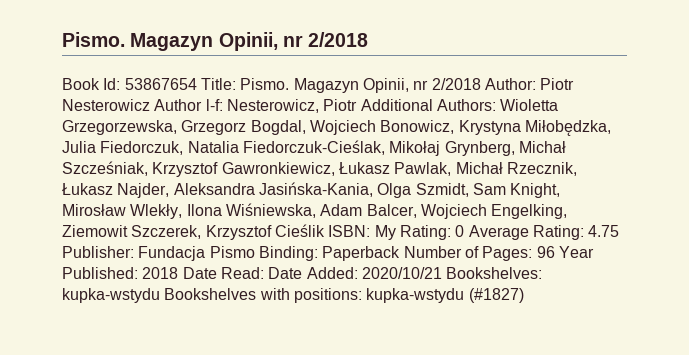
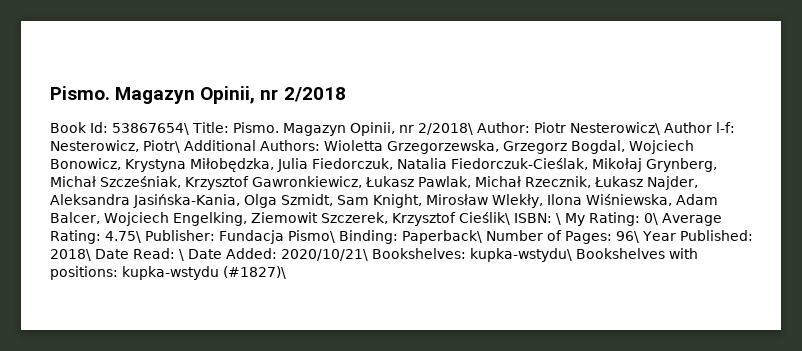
- Book Id: 53867654 Title: Pismo.
+ Book Id: 53867654\ Title: Pismo.
- Magazyn Opinii, nr 2/2018 Author:
+ Magazyn Opinii, nr 2/2018\ Author:
- Piotr Nesterowicz Author l-f:
+ Piotr Nesterowicz\ Author l-f:
- Nesterowicz, Piotr Additional Authors:
+ Nesterowicz, Piotr\ Additional Authors:
- Wioletta Grzegorzewska, Grzegorz Bogdal, Wojciech Bonowicz, Krystyna Miłobędzka, Julia Fiedorczuk, Natalia Fiedorczuk-Cieślak, Mikołaj Grynberg, Michał Szcześniak, Krzysztof Gawronkiewicz, Łukasz Pawlak, Michał Rzecznik, Łukasz Najder, Aleksandra Jasińska-Kania, Olga Szmidt, Sam Knight, Mirosław Wlekły, Ilona Wiśniewska, Adam Balcer, Wojciech Engelking, Ziemowit Szczerek, Krzysztof Cieślik ISBN: My Rating:
+ Wioletta Grzegorzewska, Grzegorz Bogdal, Wojciech Bonowicz, Krystyna Miłobędzka, Julia Fiedorczuk, Natalia Fiedorczuk-Cieślak, Mikołaj Grynberg, Michał Szcześniak, Krzysztof Gawronkiewicz, Łukasz Pawlak, Michał Rzecznik, Łukasz Najder, Aleksandra Jasińska-Kania, Olga Szmidt, Sam Knight, Mirosław Wlekły, Ilona Wiśniewska, Adam Balcer, Wojciech Engelking, Ziemowit Szczerek, Krzysztof Cieślik\ ISBN: \ My Rating:
- 0 Average Rating:
+ 0\ Average Rating:
- 4.75 Publisher:
+ 4.75\ Publisher:
- Fundacja Pismo Binding: Paperback Number of Pages:
+ Fundacja Pismo\ Binding: Paperback\ Number of Pages:
- 96 Year Published:
+ 96\ Year Published:
- 2018 Date Read:
+ 2018\ Date Read:
- Date Added:
+ \ Date Added:
- 2020/10/21 Bookshelves: kupka-wstydu Bookshelves with positions:
+ 2020/10/21\ Bookshelves: kupka-wstydu\ Bookshelves with positions:
- kupka-wstydu (#1827)
+ kupka-wstydu (#1827)\

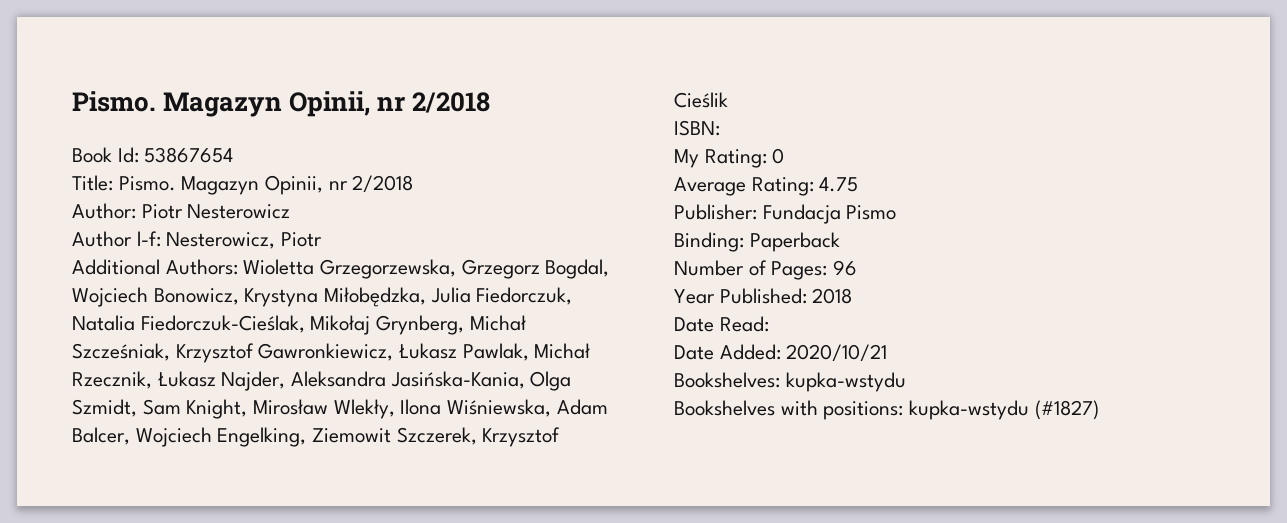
- Book Id: 53867654\ Title: Pismo. Magazyn Opinii, nr 2/2018\ Author:
+ Book Id: 53867654
+ Title: Pismo. Magazyn Opinii, nr 2/2018
+ Author:
- Piotr Nesterowicz\ Author l-f:
+ Piotr Nesterowicz
+ Author l-f:
- Nesterowicz, Piotr\ Additional Authors:
+ Nesterowicz, Piotr
+ Additional Authors:
- Wioletta Grzegorzewska, Grzegorz Bogdal, Wojciech Bonowicz, Krystyna Miłobędzka, Julia Fiedorczuk, Natalia Fiedorczuk-Cieślak, Mikołaj Grynberg, Michał Szcześniak, Krzysztof Gawronkiewicz, Łukasz Pawlak, Michał Rzecznik, Łukasz Najder, Aleksandra Jasińska-Kania, Olga Szmidt, Sam Knight, Mirosław Wlekły, Ilona Wiśniewska, Adam Balcer, Wojciech Engelking, Ziemowit Szczerek, Krzysztof Cieślik\ ISBN: \ My Rating:
+ Wioletta Grzegorzewska, Grzegorz Bogdal, Wojciech Bonowicz, Krystyna Miłobędzka, Julia Fiedorczuk, Natalia Fiedorczuk-Cieślak, Mikołaj Grynberg, Michał Szcześniak, Krzysztof Gawronkiewicz, Łukasz Pawlak, Michał Rzecznik, Łukasz Najder, Aleksandra Jasińska-Kania, Olga Szmidt, Sam Knight, Mirosław Wlekły, Ilona Wiśniewska, Adam Balcer, Wojciech Engelking, Ziemowit Szczerek, Krzysztof Cieślik
+ ISBN:
+ My Rating:
- 0\ Average Rating:
+ 0
+ Average Rating:
- 4.75\ Publisher:
+ 4.75
+ Publisher:
- Fundacja Pismo\ Binding: Paperback\ Number of Pages:
+ Fundacja Pismo
+ Binding: Paperback
+ Number of Pages:
- 96\ Year Published:
+ 96
+ Year Published:
- 2018\ Date Read: \ Date Added:
+ 2018
+ Date Read:
+ Date Added:
- 2020/10/21\ Bookshelves: kupka-wstydu\ Bookshelves with positions:
+ 2020/10/21
+ Bookshelves: kupka-wstydu
+ Bookshelves with positions:
- kupka-wstydu (#1827)\
+ kupka-wstydu (#1827)

